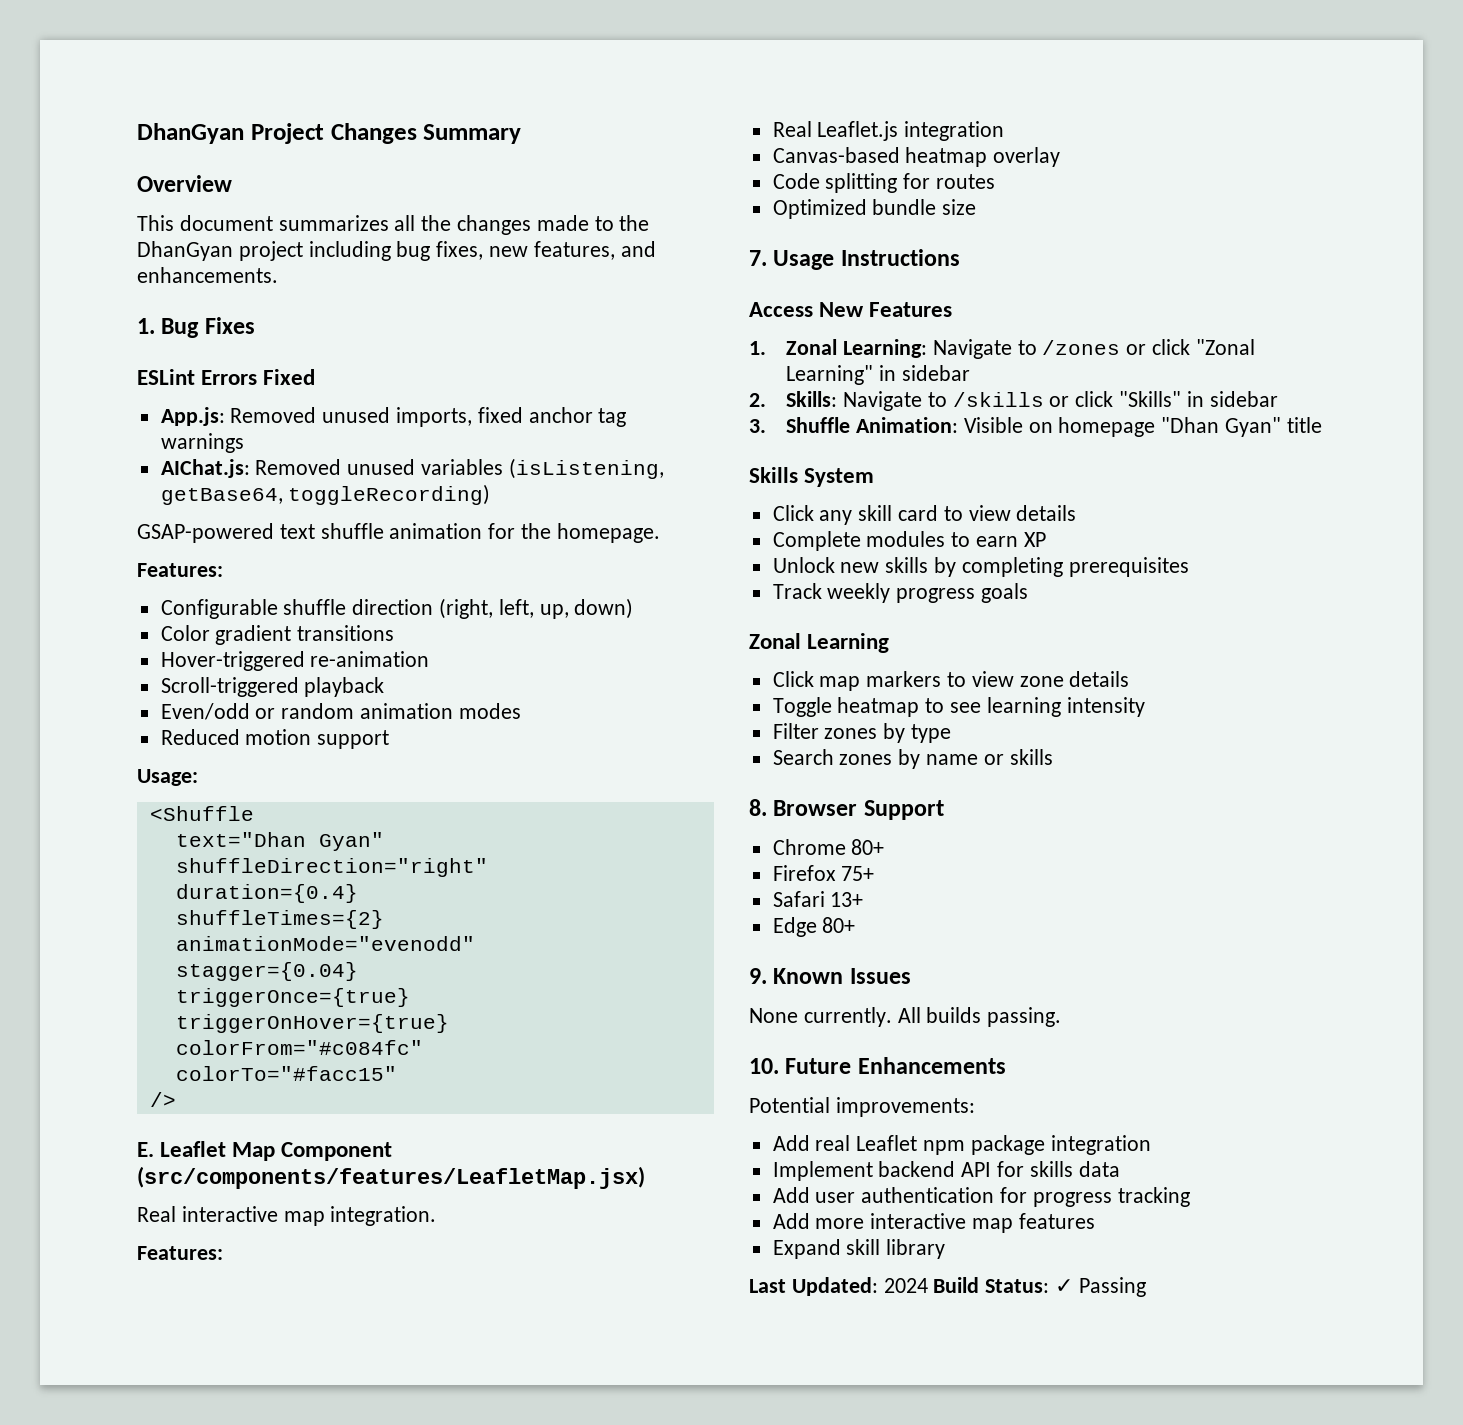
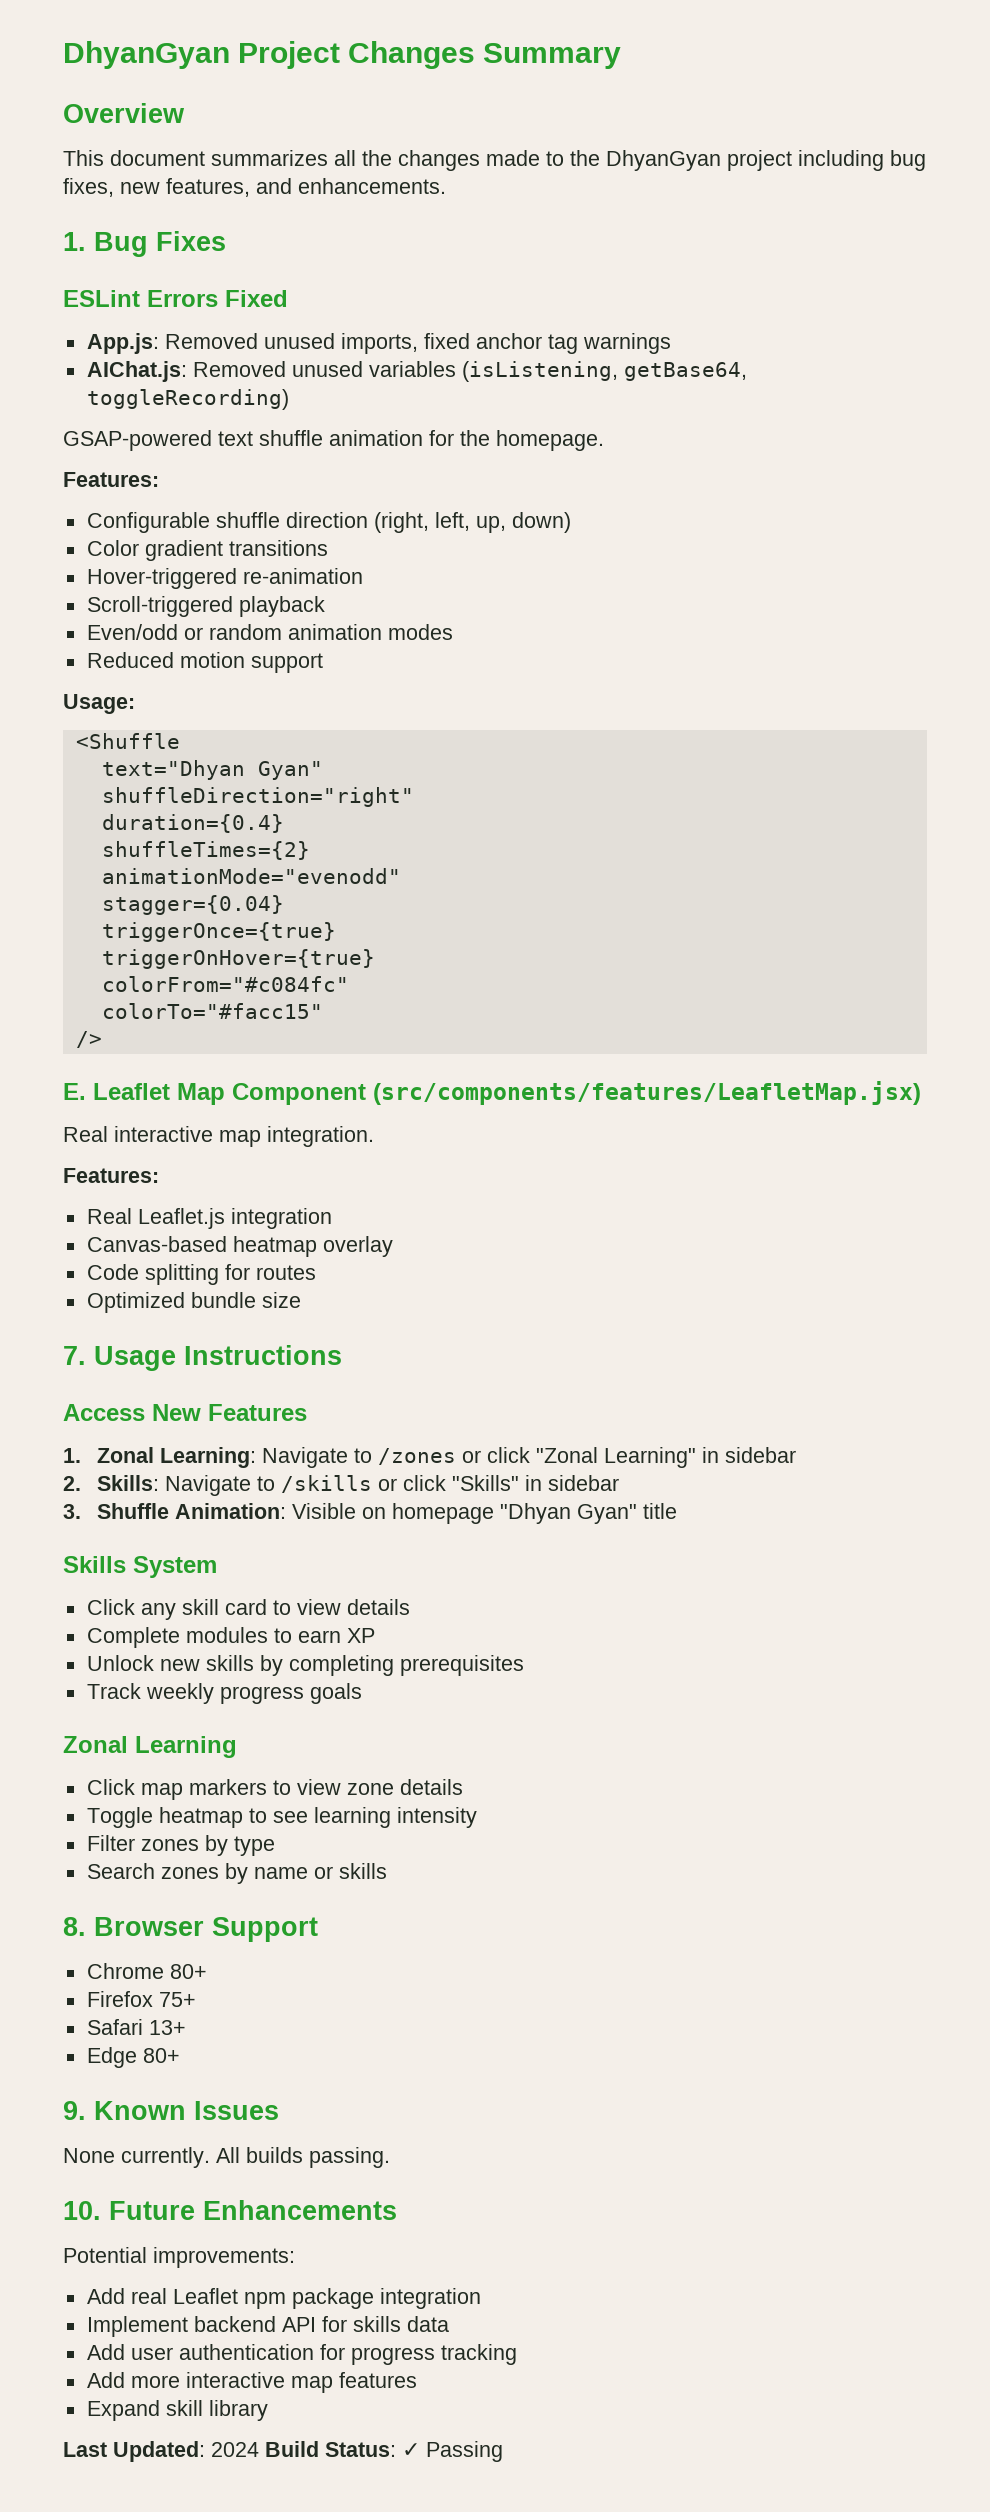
- DhanGyan Project Changes Summary
+ DhyanGyan Project Changes Summary
- This document summarizes all the changes made to the DhanGyan project including bug fixes, new features, and enhancements.
+ This document summarizes all the changes made to the DhyanGyan project including bug fixes, new features, and enhancements.
- text="Dhan Gyan"
+ text="Dhyan Gyan"
- 3. Shuffle Animation: Visible on homepage "Dhan Gyan" title
+ 3. Shuffle Animation: Visible on homepage "Dhyan Gyan" title

